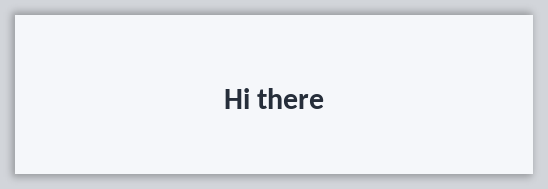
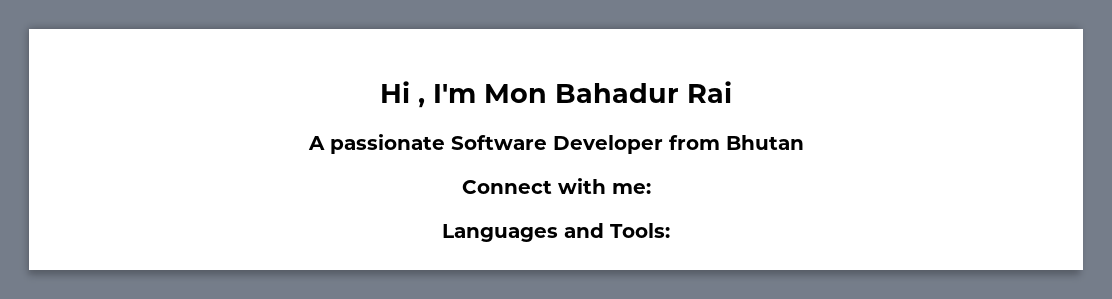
- Hi there
+ Hi , I'm Mon Bahadur Rai
+ A passionate Software Developer from Bhutan
+ Connect with me:
+ Languages and Tools:

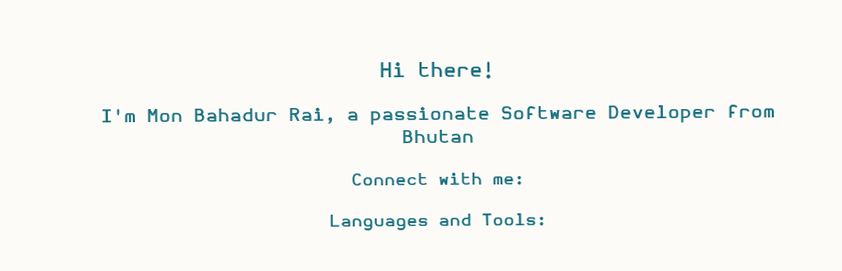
- Hi , I'm Mon Bahadur Rai
- A passionate Software Developer from Bhutan
+ Hi there!
+ I'm Mon Bahadur Rai, a passionate Software Developer from Bhutan

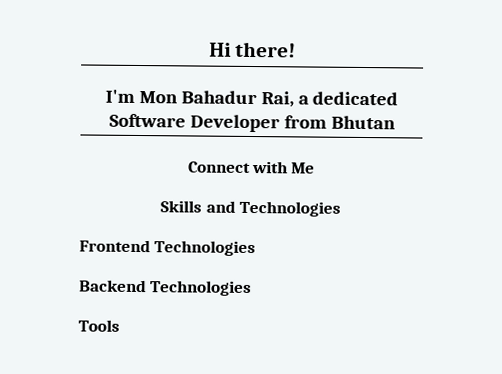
- I'm Mon Bahadur Rai, a passionate Software Developer from Bhutan
+ I'm Mon Bahadur Rai, a dedicated Software Developer from Bhutan
- Connect with me:
- Languages and Tools:
+ Connect with Me
+ Skills and Technologies
+ Frontend Technologies
+ Backend Technologies
+ Tools

